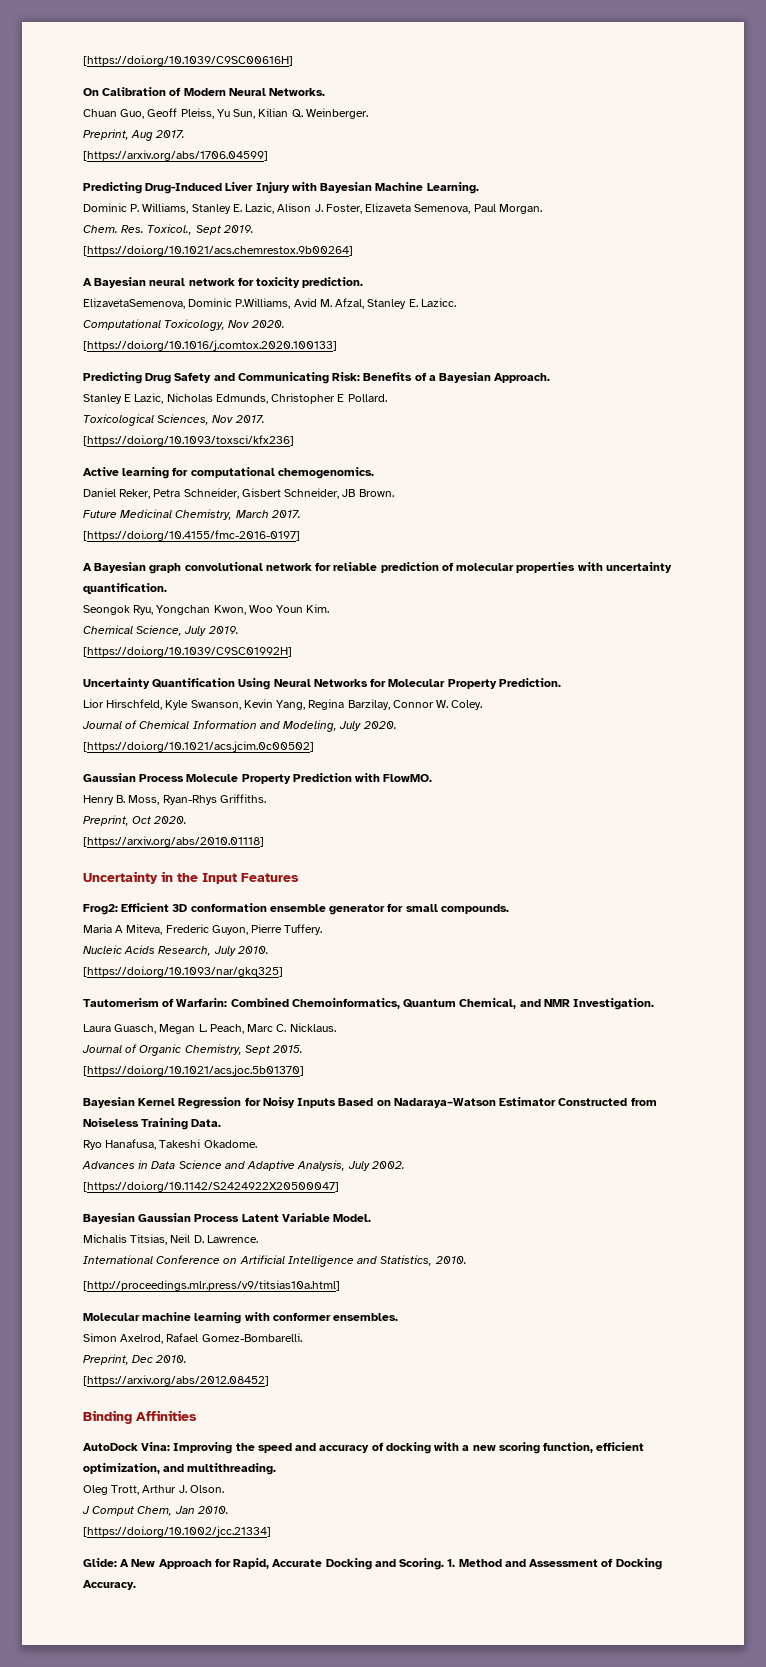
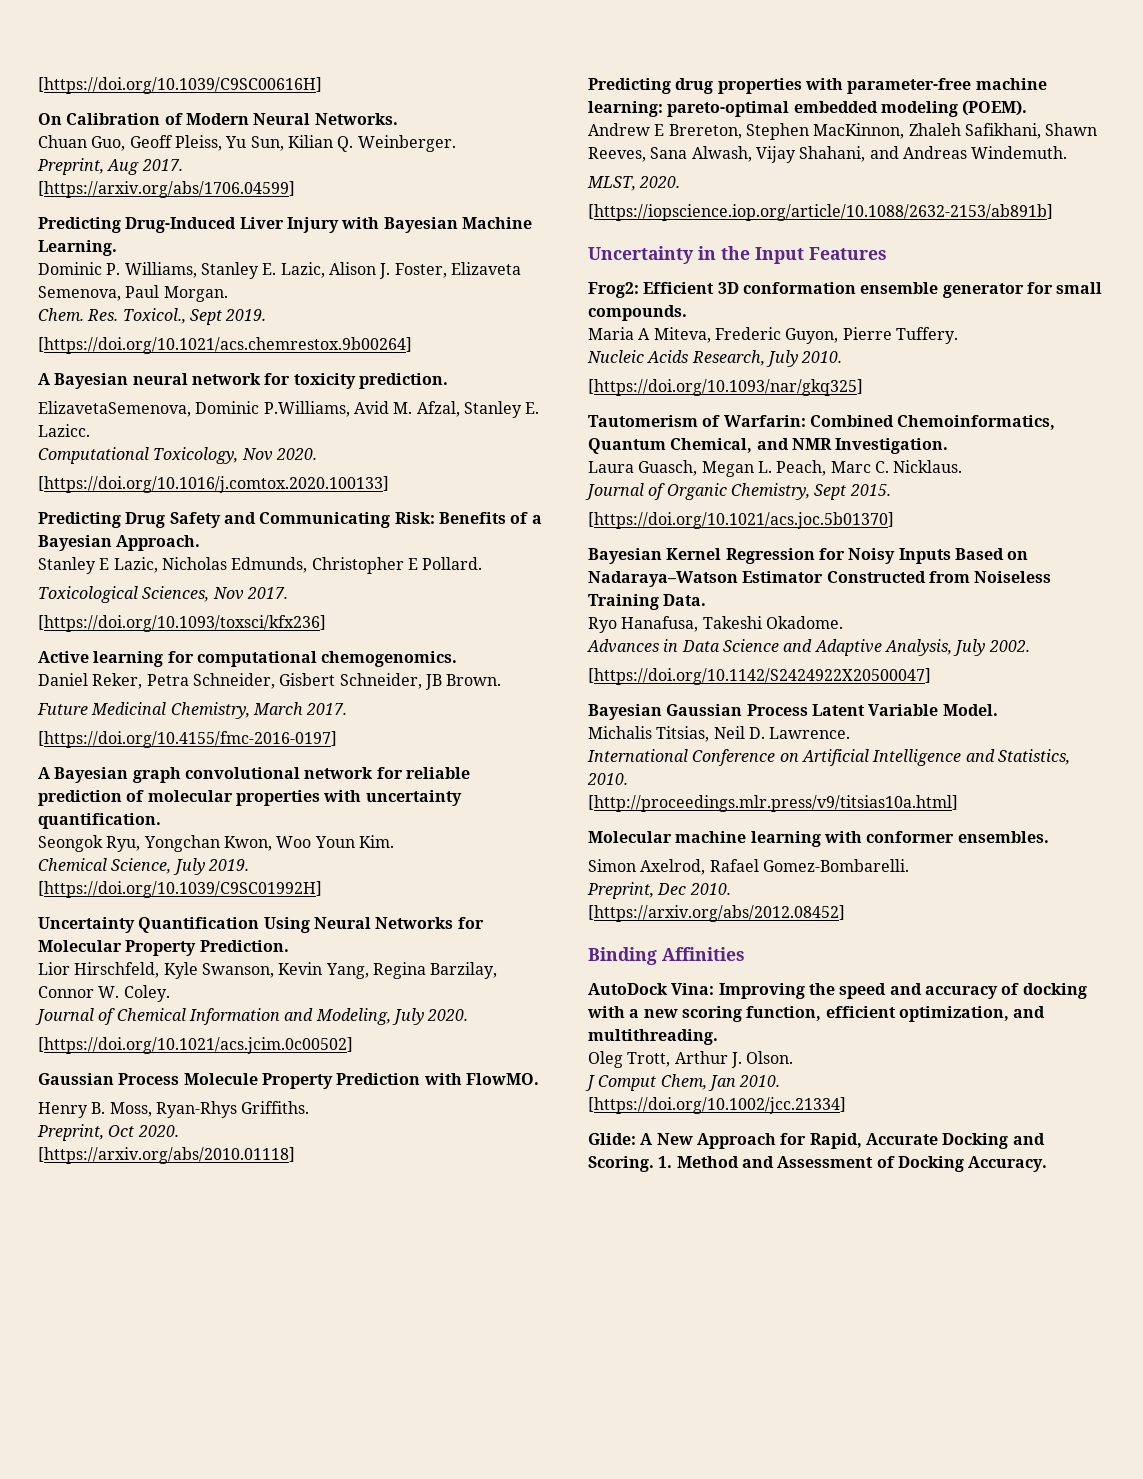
+ Predicting drug properties with parameter-free machine learning: pareto-optimal embedded modeling (POEM).
+ Andrew E Brereton, Stephen MacKinnon, Zhaleh Safikhani, Shawn Reeves, Sana Alwash, Vijay Shahani, and Andreas Windemuth.
+ MLST, 2020.
+ [https://iopscience.iop.org/article/10.1088/2632-2153/ab891b]

